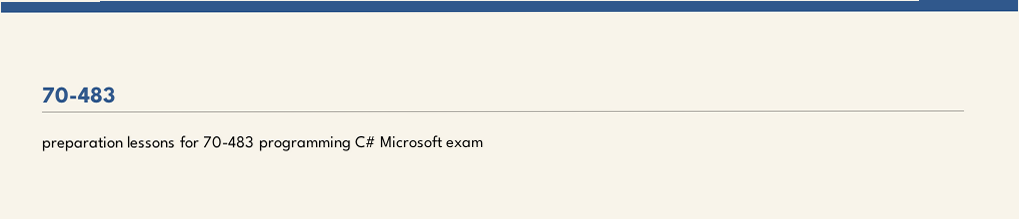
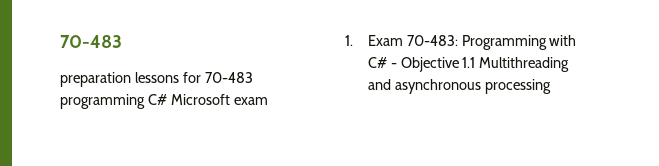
+ 1. Exam 70-483: Programming with C# - Objective 1.1 Multithreading and asynchronous processing

